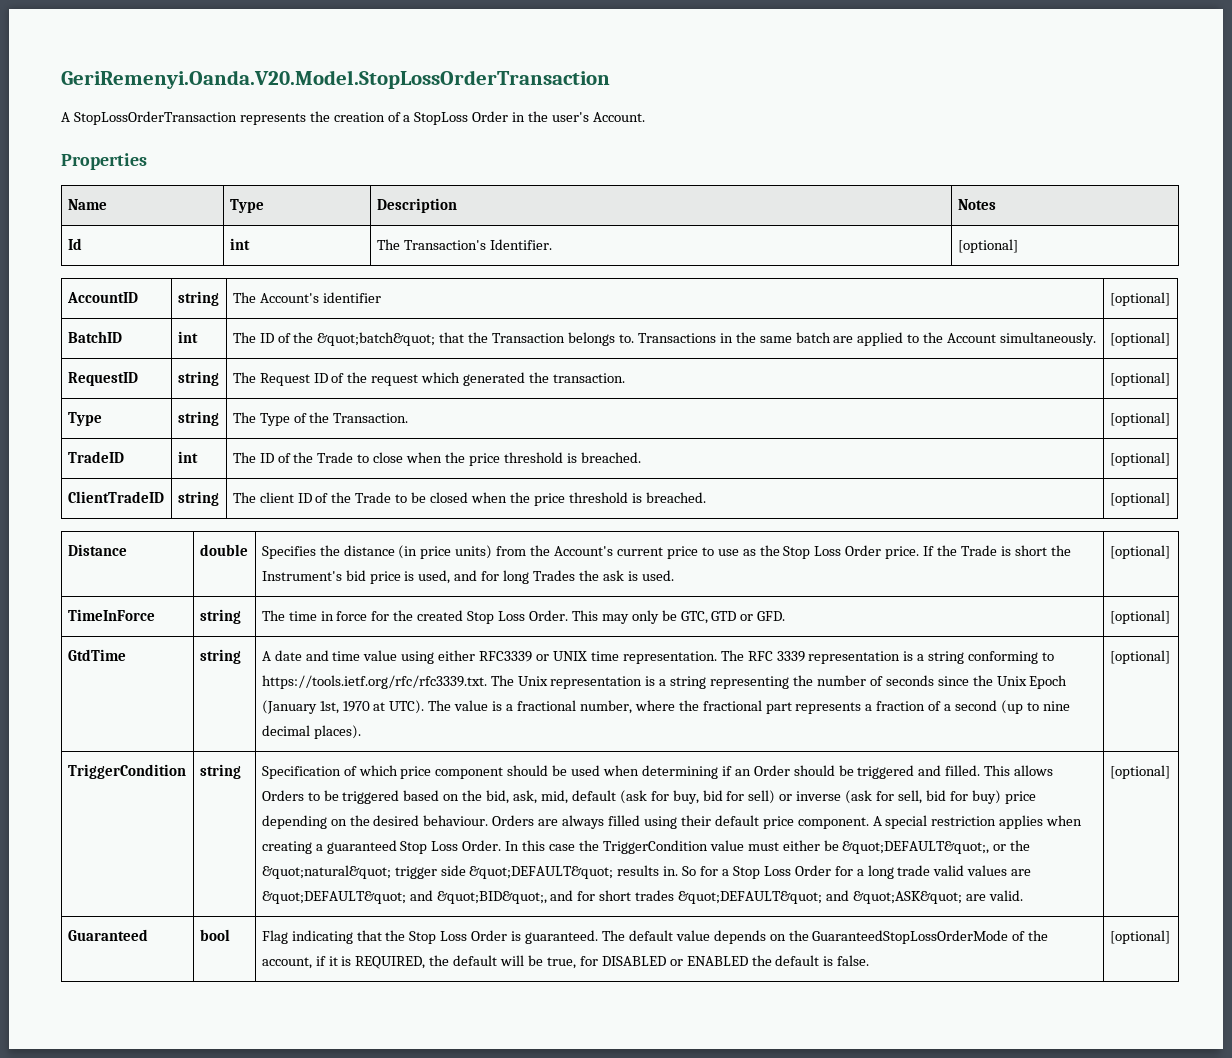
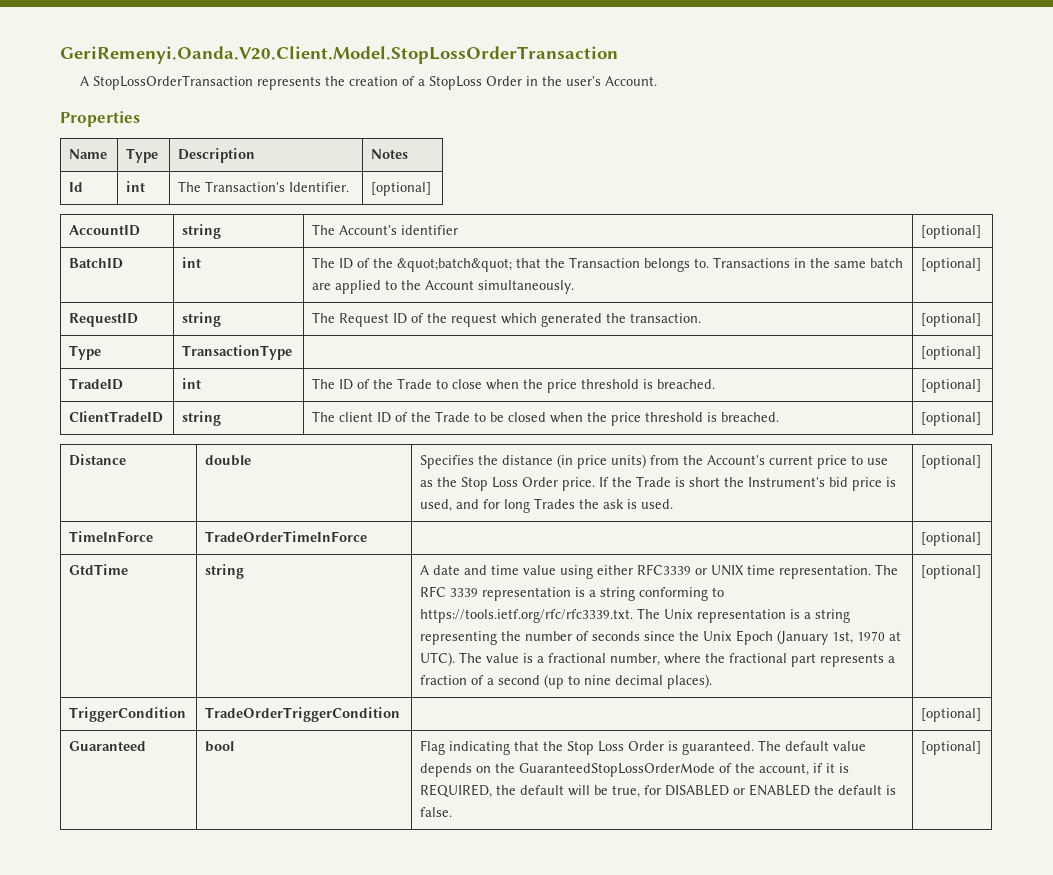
- GeriRemenyi.Oanda.V20.Model.StopLossOrderTransaction
+ GeriRemenyi.Oanda.V20.Client.Model.StopLossOrderTransaction
- Type | string | The Type of the Transaction. | [optional]
+ Type | TransactionType | | [optional]
- TimeInForce | string | The time in force for the created Stop Loss Order. This may only be GTC, GTD or GFD. | [optional]
+ TimeInForce | TradeOrderTimeInForce | | [optional]
- string | Specification of which price component should be used when determining if an Order should be triggered and filled. This allows Orders to be triggered based on the bid, ask, mid, default (ask for buy, bid for sell) or inverse (ask for sell, bid for buy) price depending on the desired behaviour. Orders are always filled using their default price component. A special restriction applies when creating a guaranteed Stop Loss Order. In this case the TriggerCondition value must either be &quot;DEFAULT&quot;, or the &quot;natural&quot; trigger side &quot;DEFAULT&quot; results in. So for a Stop Loss Order for a long trade valid values are &quot;DEFAULT&quot; and &quot;BID&quot;, and for short trades &quot;DEFAULT&quot; and &quot;ASK&quot; are valid.
+ TradeOrderTriggerCondition

